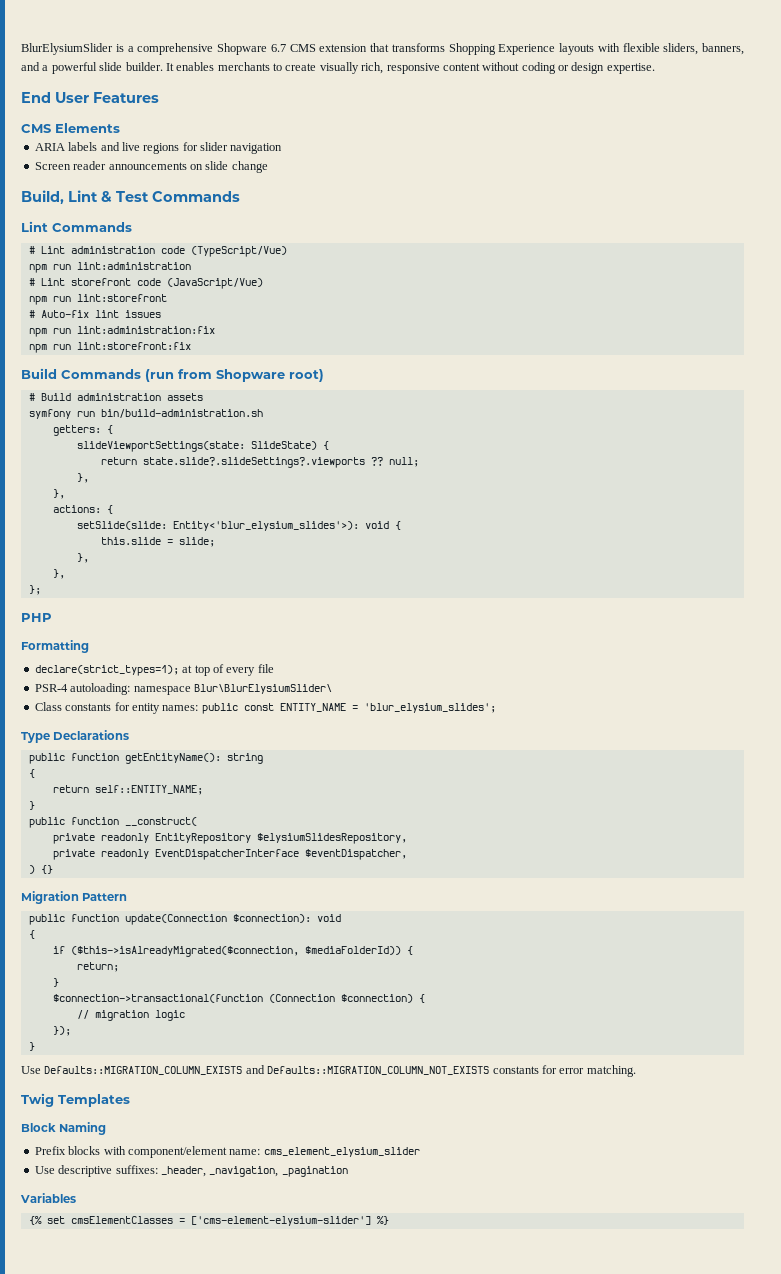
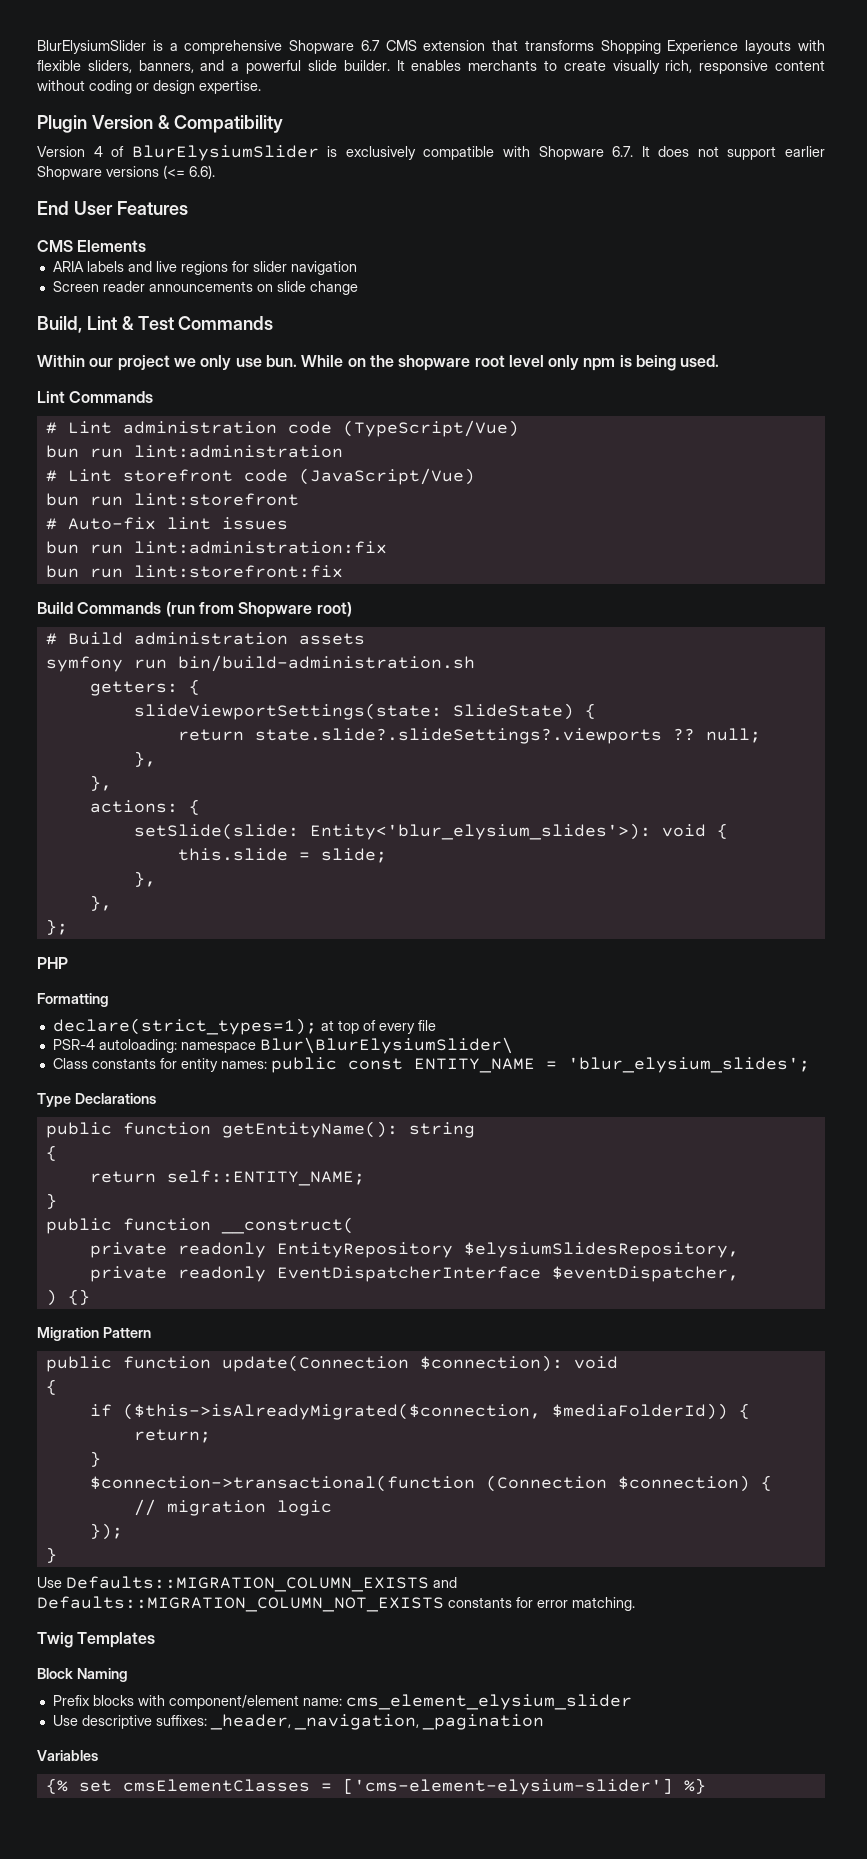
+ Plugin Version & Compatibility
+ Version 4 of BlurElysiumSlider is exclusively compatible with Shopware 6.7. It does not support earlier Shopware versions (<= 6.6).
+ Within our project we only use bun. While on the shopware root level only npm is being used.
- npm run lint:administration
+ bun run lint:administration
- npm run lint:storefront
+ bun run lint:storefront
- npm run lint:administration:fix
+ bun run lint:administration:fix
- npm run lint:storefront:fix
+ bun run lint:storefront:fix

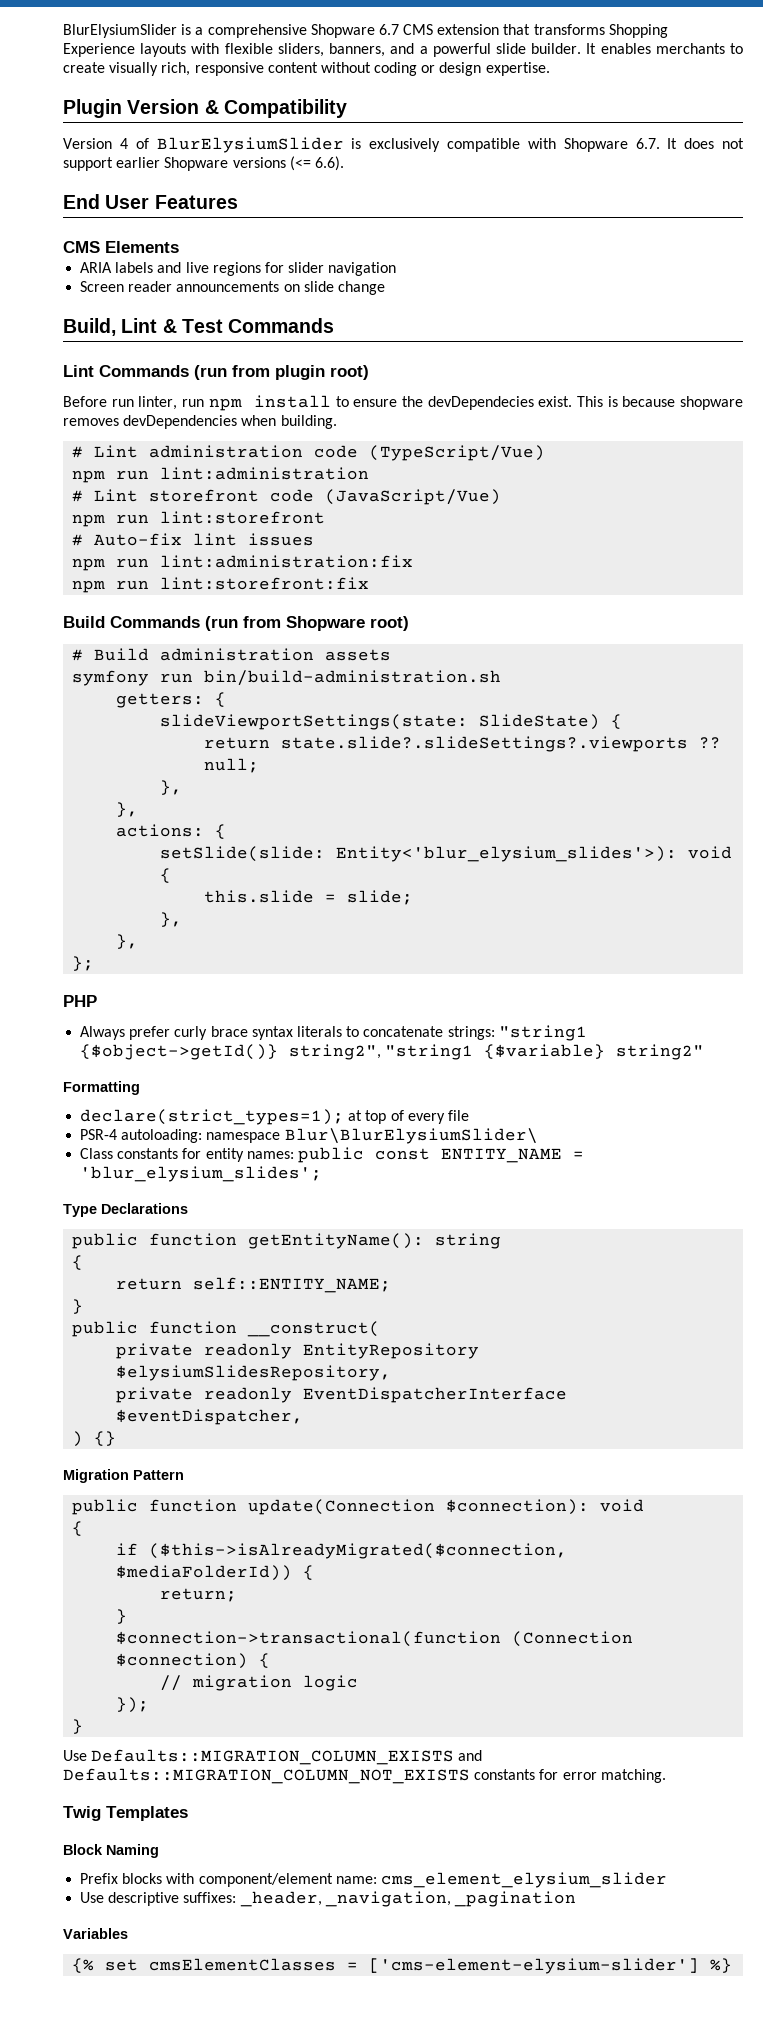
- Within our project we only use bun. While on the shopware root level only npm is being used.
- Lint Commands
+ Lint Commands (run from plugin root)
+ Before run linter, run npm install to ensure the devDependecies exist. This is because shopware removes devDependencies when building.
- bun run lint:administration
+ npm run lint:administration
- bun run lint:storefront
+ npm run lint:storefront
- bun run lint:administration:fix
+ npm run lint:administration:fix
- bun run lint:storefront:fix
+ npm run lint:storefront:fix
+ Always prefer curly brace syntax literals to concatenate strings: "string1 {$object->getId()} string2", "string1 {$variable} string2"

